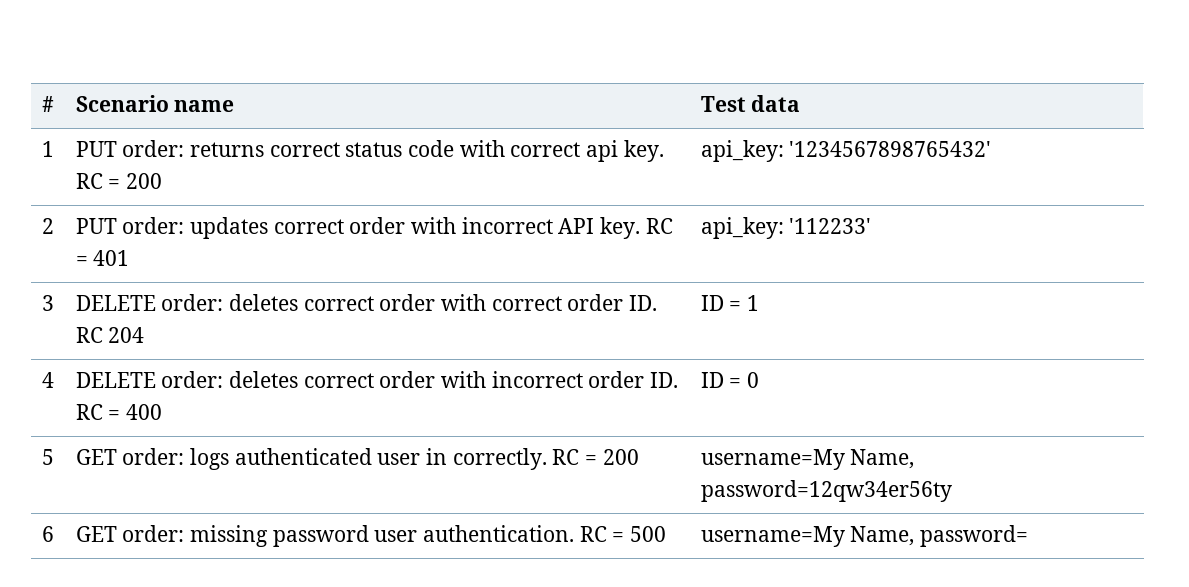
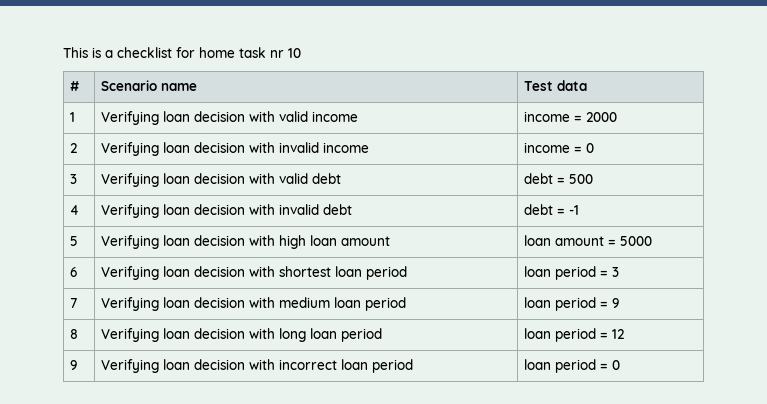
+ This is a checklist for home task nr 10
- 1 | PUT order: returns correct status code with correct api key. RC = 200 | api_key: '1234567898765432'
- 2 | PUT order: updates correct order with incorrect API key. RC = 401 | api_key: '112233'
- 3 | DELETE order: deletes correct order with correct order ID. RC 204 | ID = 1
- 4 | DELETE order: deletes correct order with incorrect order ID. RC = 400 | ID = 0
- 5 | GET order: logs authenticated user in correctly. RC = 200 | username=My Name, password=12qw34er56ty
- 6 | GET order: missing password user authentication. RC = 500 | username=My Name, password=
+ 1 | Verifying loan decision with valid income | income = 2000
+ 2 | Verifying loan decision with invalid income | income = 0
+ 3 | Verifying loan decision with valid debt | debt = 500
+ 4 | Verifying loan decision with invalid debt | debt = -1
+ 5 | Verifying loan decision with high loan amount | loan amount = 5000
+ 6 | Verifying loan decision with shortest loan period | loan period = 3
+ 7 | Verifying loan decision with medium loan period | loan period = 9
+ 8 | Verifying loan decision with long loan period | loan period = 12
+ 9 | Verifying loan decision with incorrect loan period | loan period = 0

